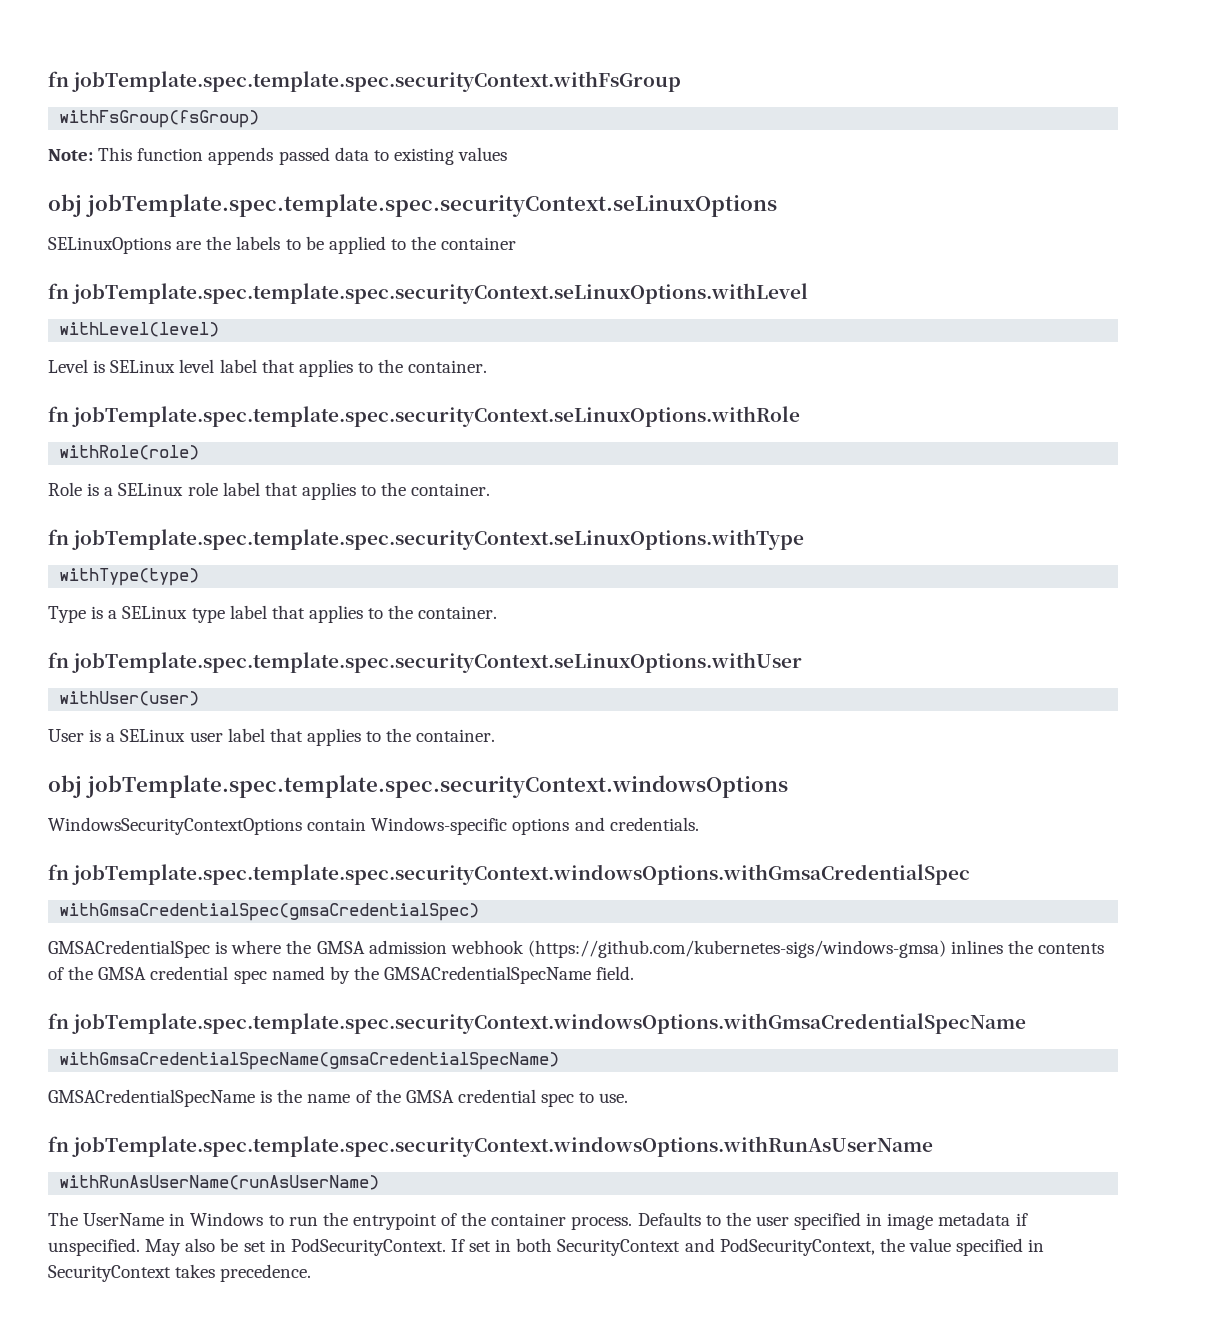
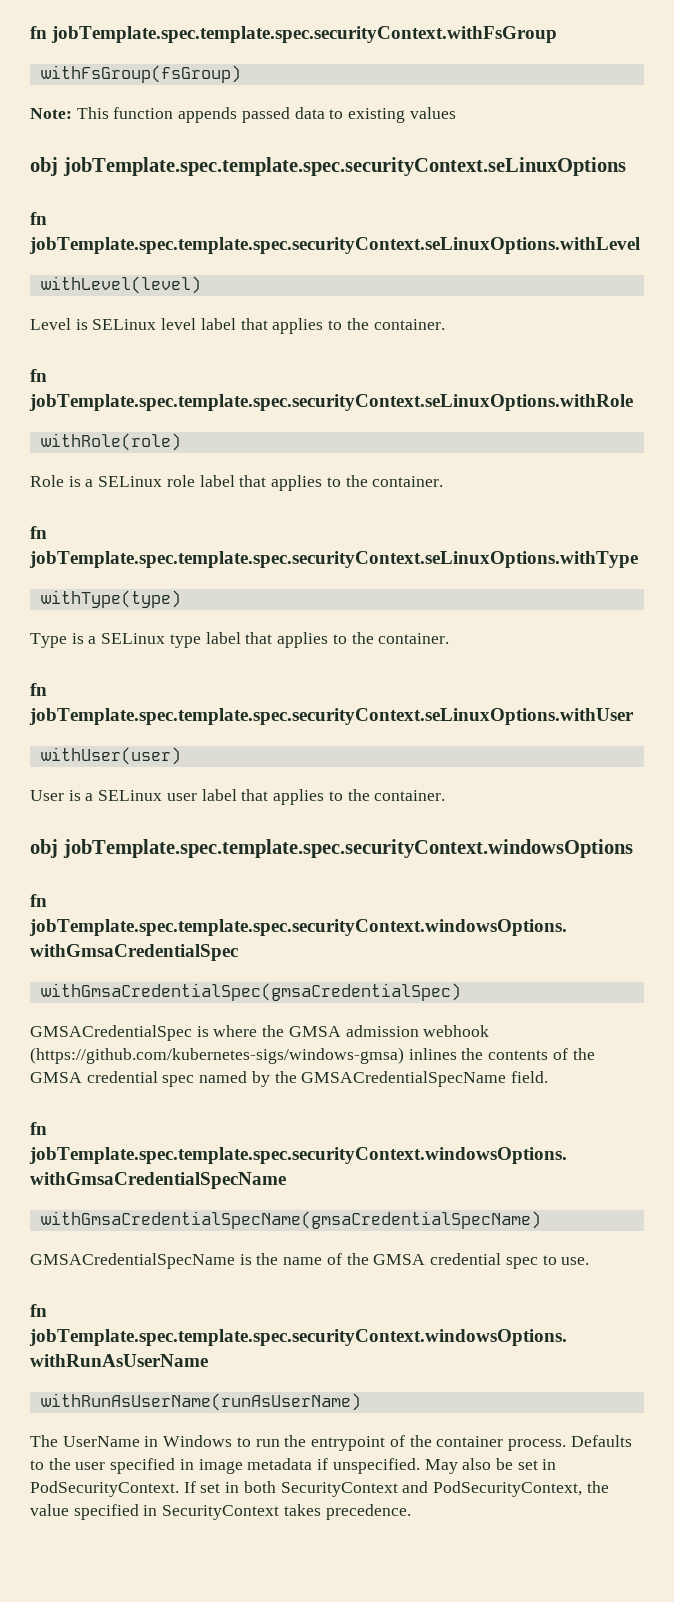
- SELinuxOptions are the labels to be applied to the container
- WindowsSecurityContextOptions contain Windows-specific options and credentials.

